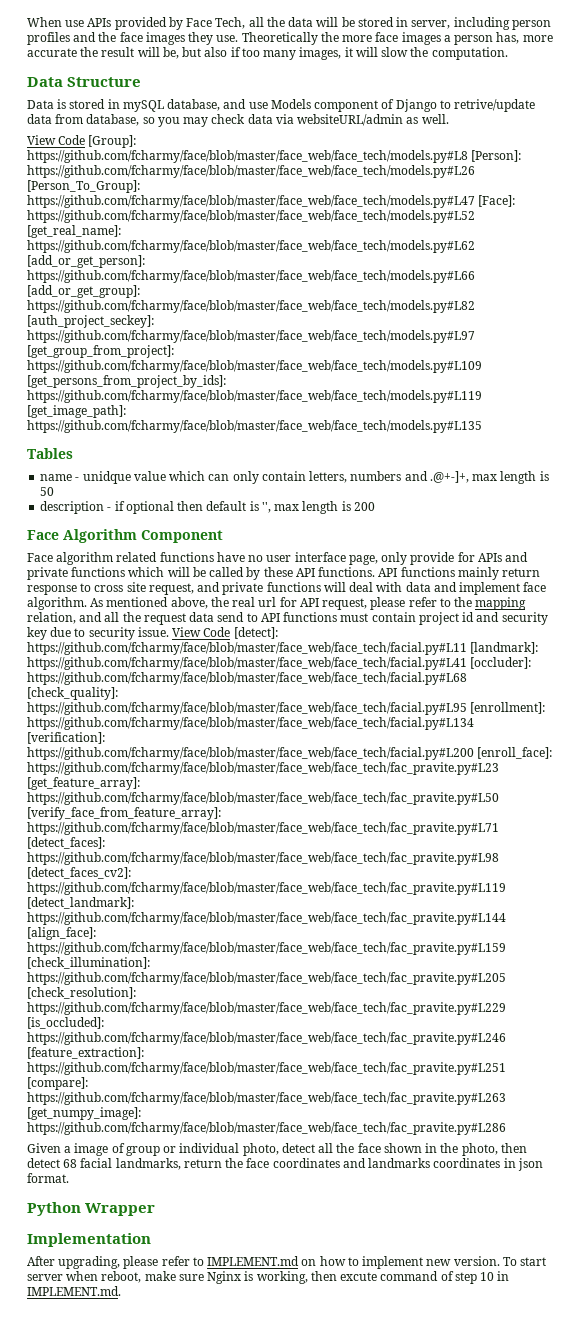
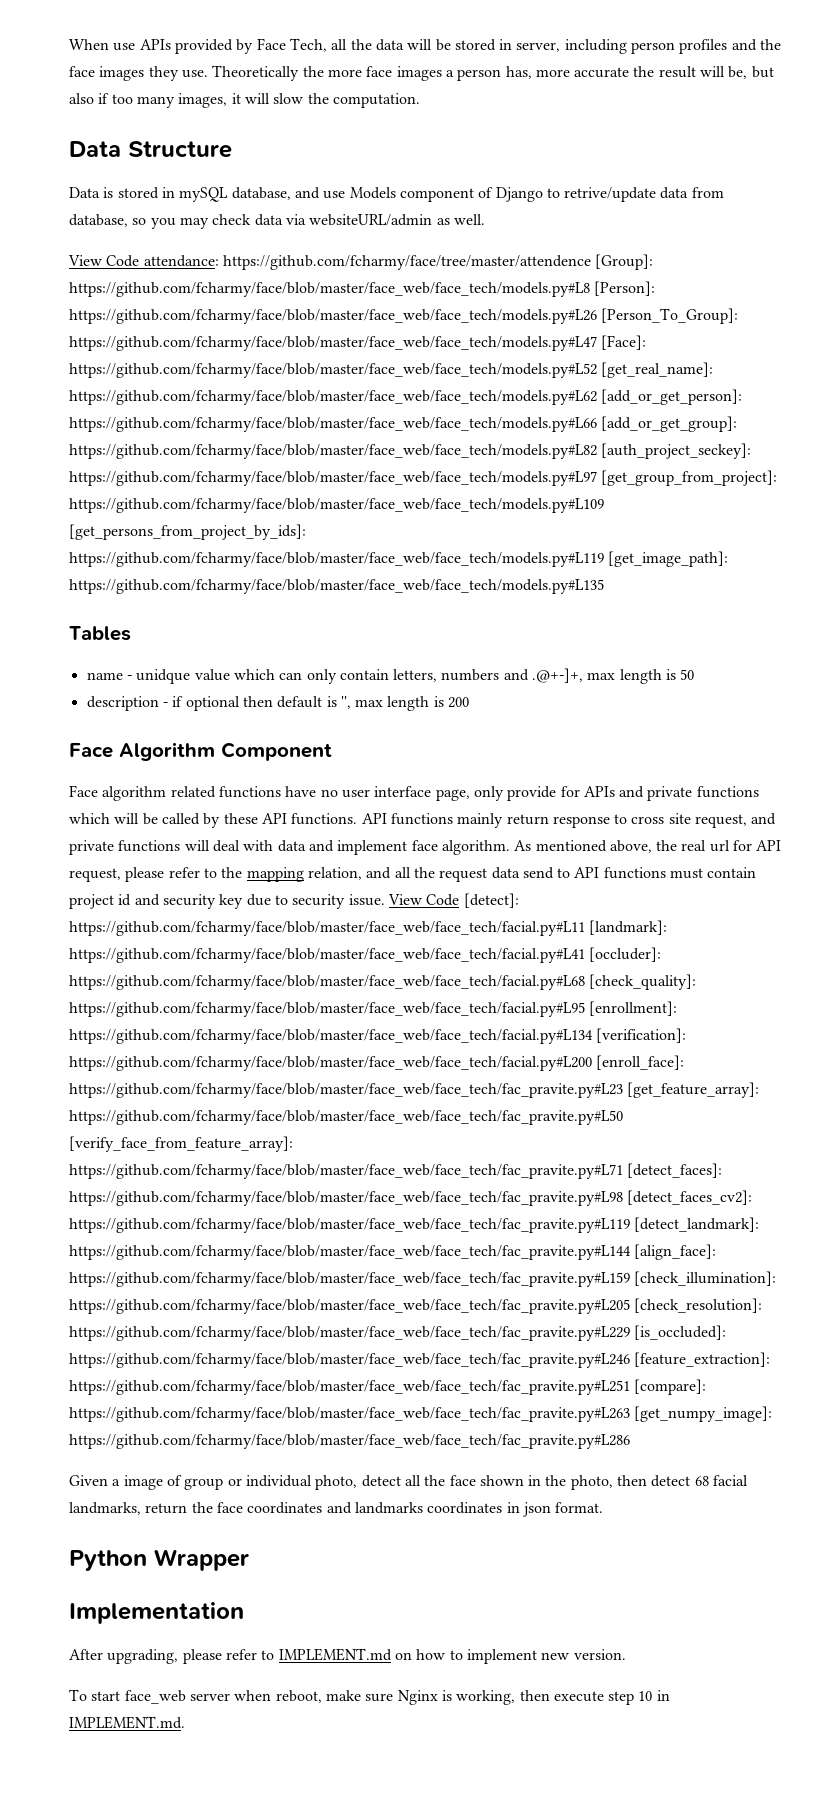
- View Code [Group]: https://github.com/fcharmy/face/blob/master/face_web/face_tech/models.py#L8 [Person]: https://github.com/fcharmy/face/blob/master/face_web/face_tech/models.py#L26 [Person_To_Group]: https://github.com/fcharmy/face/blob/master/face_web/face_tech/models.py#L47 [Face]: https://github.com/fcharmy/face/blob/master/face_web/face_tech/models.py#L52 [get_real_name]: https://github.com/fcharmy/face/blob/master/face_web/face_tech/models.py#L62 [add_or_get_person]: https://github.com/fcharmy/face/blob/master/face_web/face_tech/models.py#L66 [add_or_get_group]: https://github.com/fcharmy/face/blob/master/face_web/face_tech/models.py#L82 [auth_project_seckey]: https://github.com/fcharmy/face/blob/master/face_web/face_tech/models.py#L97 [get_group_from_project]: https://github.com/fcharmy/face/blob/master/face_web/face_tech/models.py#L109 [get_persons_from_project_by_ids]: https://github.com/fcharmy/face/blob/master/face_web/face_tech/models.py#L119 [get_image_path]: https://github.com/fcharmy/face/blob/master/face_web/face_tech/models.py#L135
+ View Code attendance: https://github.com/fcharmy/face/tree/master/attendence [Group]: https://github.com/fcharmy/face/blob/master/face_web/face_tech/models.py#L8 [Person]: https://github.com/fcharmy/face/blob/master/face_web/face_tech/models.py#L26 [Person_To_Group]: https://github.com/fcharmy/face/blob/master/face_web/face_tech/models.py#L47 [Face]: https://github.com/fcharmy/face/blob/master/face_web/face_tech/models.py#L52 [get_real_name]: https://github.com/fcharmy/face/blob/master/face_web/face_tech/models.py#L62 [add_or_get_person]: https://github.com/fcharmy/face/blob/master/face_web/face_tech/models.py#L66 [add_or_get_group]: https://github.com/fcharmy/face/blob/master/face_web/face_tech/models.py#L82 [auth_project_seckey]: https://github.com/fcharmy/face/blob/master/face_web/face_tech/models.py#L97 [get_group_from_project]: https://github.com/fcharmy/face/blob/master/face_web/face_tech/models.py#L109 [get_persons_from_project_by_ids]: https://github.com/fcharmy/face/blob/master/face_web/face_tech/models.py#L119 [get_image_path]: https://github.com/fcharmy/face/blob/master/face_web/face_tech/models.py#L135
- After upgrading, please refer to IMPLEMENT.md on how to implement new version. To start server when reboot, make sure Nginx is working, then excute command of step 10 in IMPLEMENT.md.
+ After upgrading, please refer to IMPLEMENT.md on how to implement new version.
+ To start face_web server when reboot, make sure Nginx is working, then execute step 10 in IMPLEMENT.md.

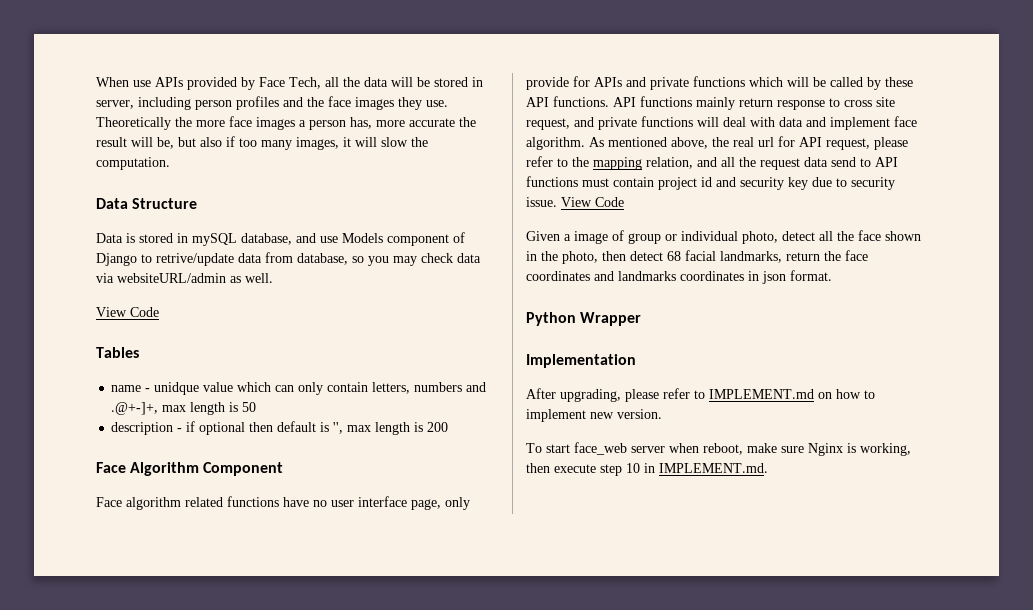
  Data is stored in mySQL database, and use Models component of Django to retrive/update data from database, so you may check data via websiteURL/admin as well.
- View Code attendance: https://github.com/fcharmy/face/tree/master/attendence [Group]: https://github.com/fcharmy/face/blob/master/face_web/face_tech/models.py#L8 [Person]: https://github.com/fcharmy/face/blob/master/face_web/face_tech/models.py#L26 [Person_To_Group]: https://github.com/fcharmy/face/blob/master/face_web/face_tech/models.py#L47 [Face]: https://github.com/fcharmy/face/blob/master/face_web/face_tech/models.py#L52 [get_real_name]: https://github.com/fcharmy/face/blob/master/face_web/face_tech/models.py#L62 [add_or_get_person]: https://github.com/fcharmy/face/blob/master/face_web/face_tech/models.py#L66 [add_or_get_group]: https://github.com/fcharmy/face/blob/master/face_web/face_tech/models.py#L82 [auth_project_seckey]: https://github.com/fcharmy/face/blob/master/face_web/face_tech/models.py#L97 [get_group_from_project]: https://github.com/fcharmy/face/blob/master/face_web/face_tech/models.py#L109 [get_persons_from_project_by_ids]: https://github.com/fcharmy/face/blob/master/face_web/face_tech/models.py#L119 [get_image_path]: https://github.com/fcharmy/face/blob/master/face_web/face_tech/models.py#L135
+ View Code
- As mentioned above, the real url for API request, please refer to the mapping relation, and all the request data send to API functions must contain project id and security key due to security issue. View Code [detect]: https://github.com/fcharmy/face/blob/master/face_web/face_tech/facial.py#L11 [landmark]: https://github.com/fcharmy/face/blob/master/face_web/face_tech/facial.py#L41 [occluder]: https://github.com/fcharmy/face/blob/master/face_web/face_tech/facial.py#L68 [check_quality]: https://github.com/fcharmy/face/blob/master/face_web/face_tech/facial.py#L95 [enrollment]: https://github.com/fcharmy/face/blob/master/face_web/face_tech/facial.py#L134 [verification]: https://github.com/fcharmy/face/blob/master/face_web/face_tech/facial.py#L200 [enroll_face]: https://github.com/fcharmy/face/blob/master/face_web/face_tech/fac_pravite.py#L23 [get_feature_array]: https://github.com/fcharmy/face/blob/master/face_web/face_tech/fac_pravite.py#L50 [verify_face_from_feature_array]: https://github.com/fcharmy/face/blob/master/face_web/face_tech/fac_pravite.py#L71 [detect_faces]: https://github.com/fcharmy/face/blob/master/face_web/face_tech/fac_pravite.py#L98 [detect_faces_cv2]: https://github.com/fcharmy/face/blob/master/face_web/face_tech/fac_pravite.py#L119 [detect_landmark]: https://github.com/fcharmy/face/blob/master/face_web/face_tech/fac_pravite.py#L144 [align_face]: https://github.com/fcharmy/face/blob/master/face_web/face_tech/fac_pravite.py#L159 [check_illumination]: https://github.com/fcharmy/face/blob/master/face_web/face_tech/fac_pravite.py#L205 [check_resolution]: https://github.com/fcharmy/face/blob/master/face_web/face_tech/fac_pravite.py#L229 [is_occluded]: https://github.com/fcharmy/face/blob/master/face_web/face_tech/fac_pravite.py#L246 [feature_extraction]: https://github.com/fcharmy/face/blob/master/face_web/face_tech/fac_pravite.py#L251 [compare]: https://github.com/fcharmy/face/blob/master/face_web/face_tech/fac_pravite.py#L263 [get_numpy_image]: https://github.com/fcharmy/face/blob/master/face_web/face_tech/fac_pravite.py#L286
+ As mentioned above, the real url for API request, please refer to the mapping relation, and all the request data send to API functions must contain project id and security key due to security issue. View Code

